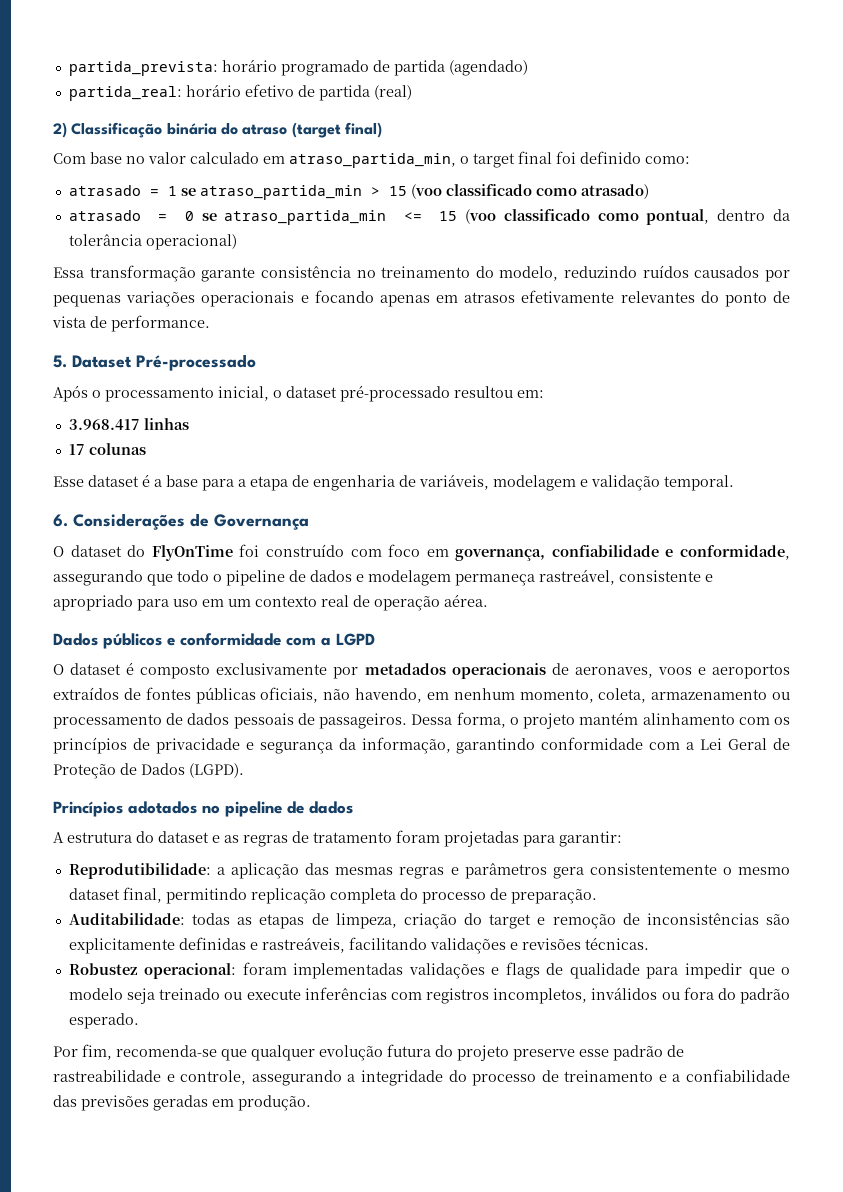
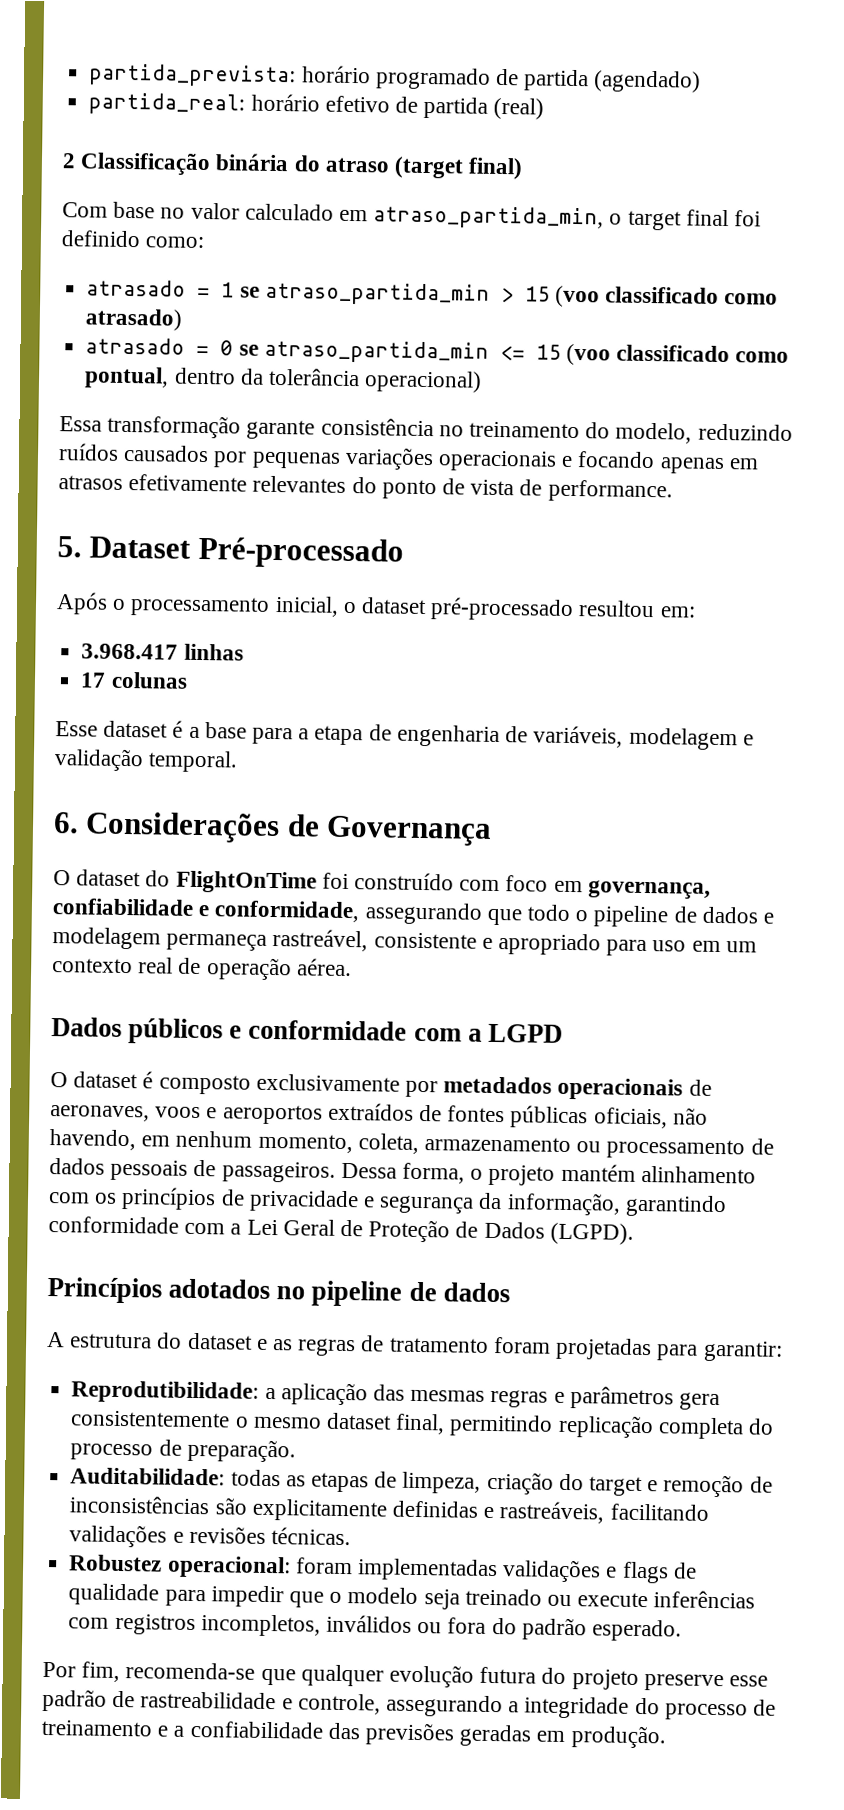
- 2) Classificação binária do atraso (target final)
+ 2 Classificação binária do atraso (target final)
- O dataset do FlyOnTime foi construído com foco em governança, confiabilidade e conformidade, assegurando que todo o pipeline de dados e modelagem permaneça rastreável, consistente e apropriado para uso em um contexto real de operação aérea.
+ O dataset do FlightOnTime foi construído com foco em governança, confiabilidade e conformidade, assegurando que todo o pipeline de dados e modelagem permaneça rastreável, consistente e apropriado para uso em um contexto real de operação aérea.

